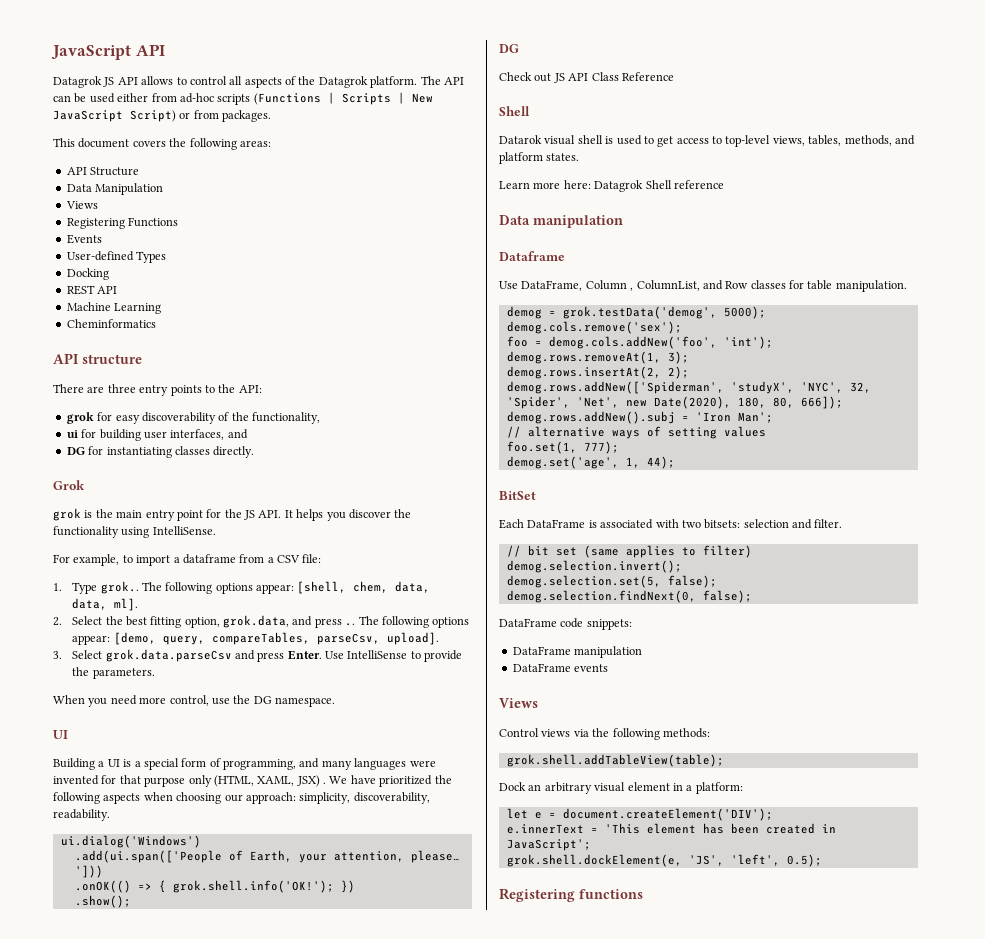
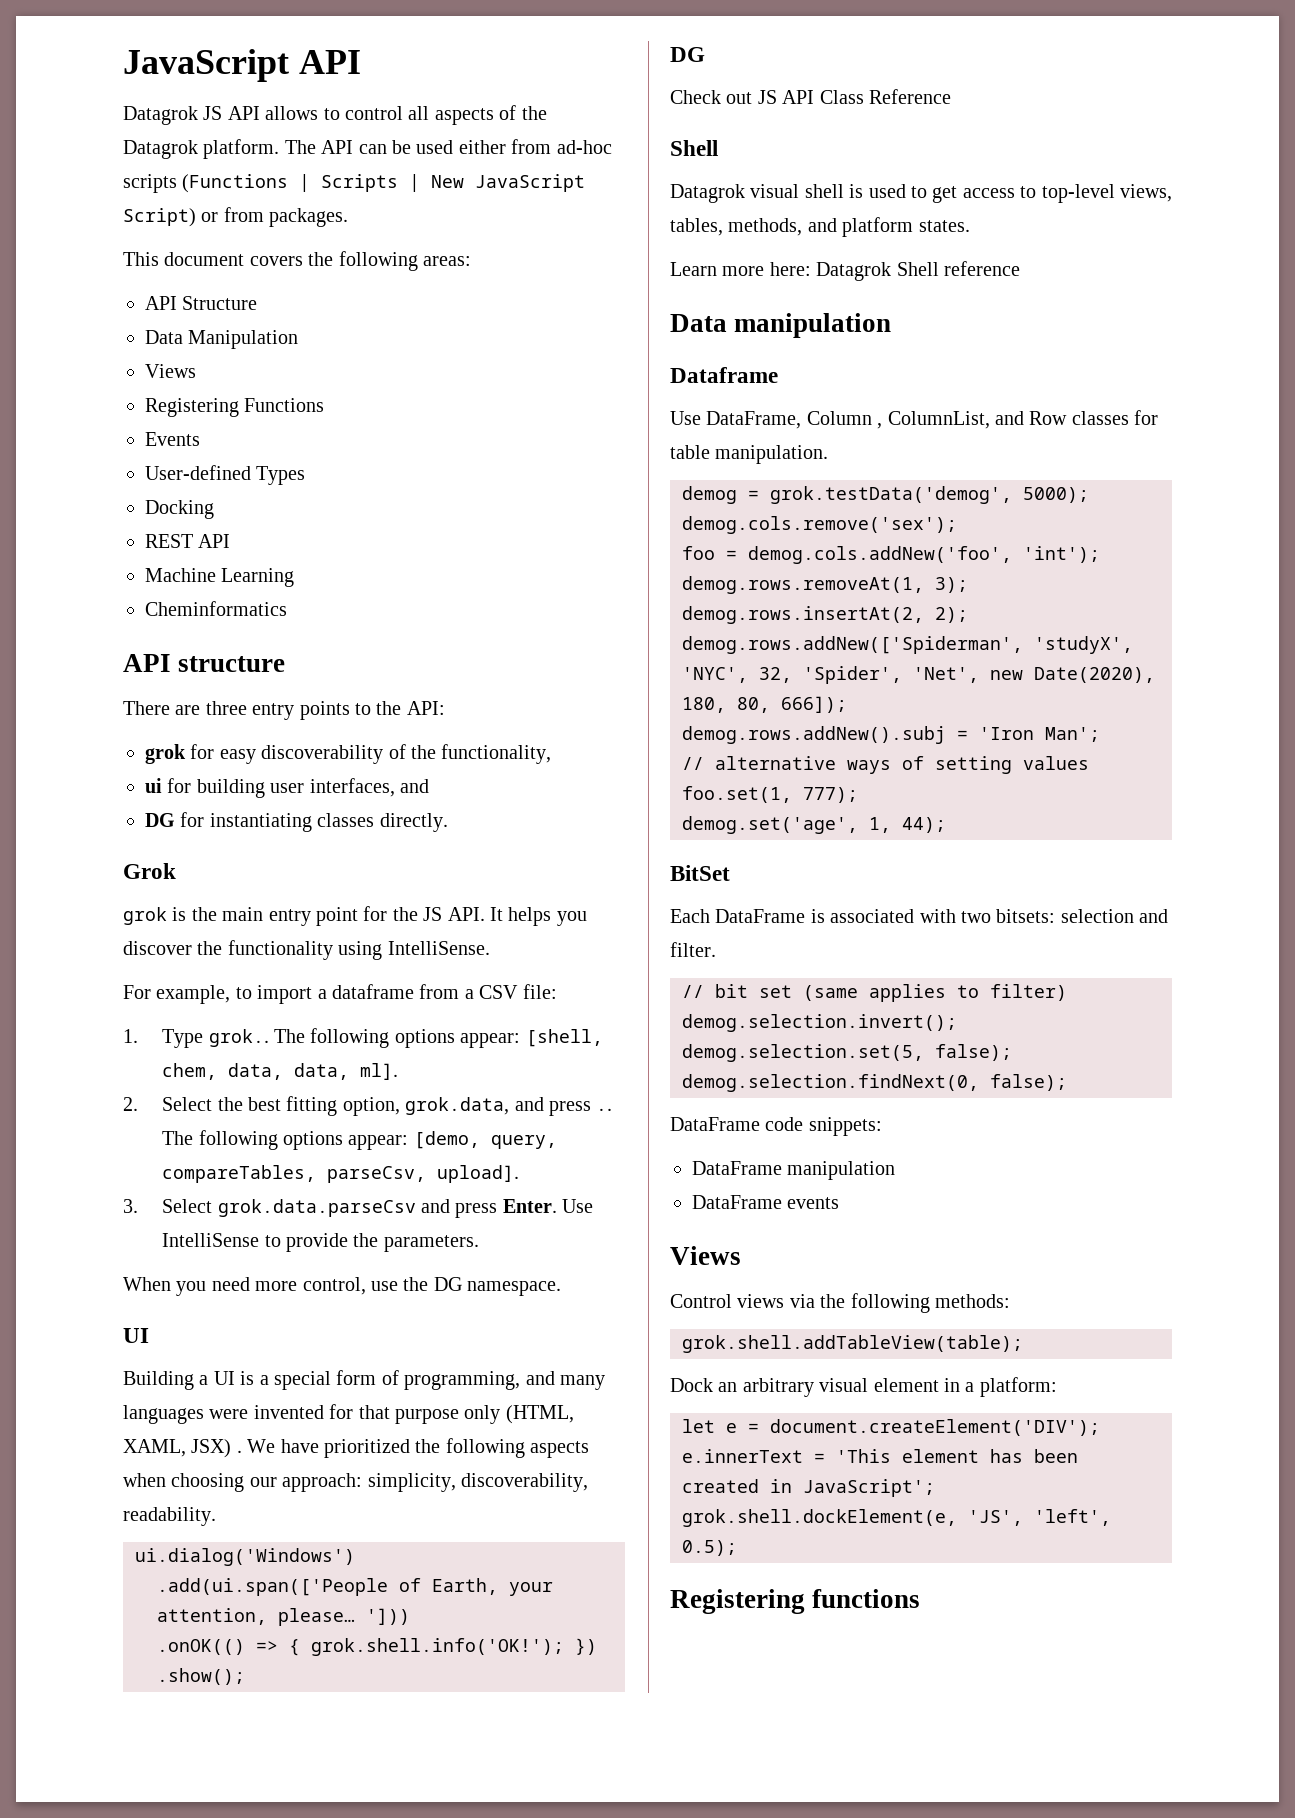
- Datarok visual shell is used to get access to top-level views, tables, methods, and platform states.
+ Datagrok visual shell is used to get access to top-level views, tables, methods, and platform states.

